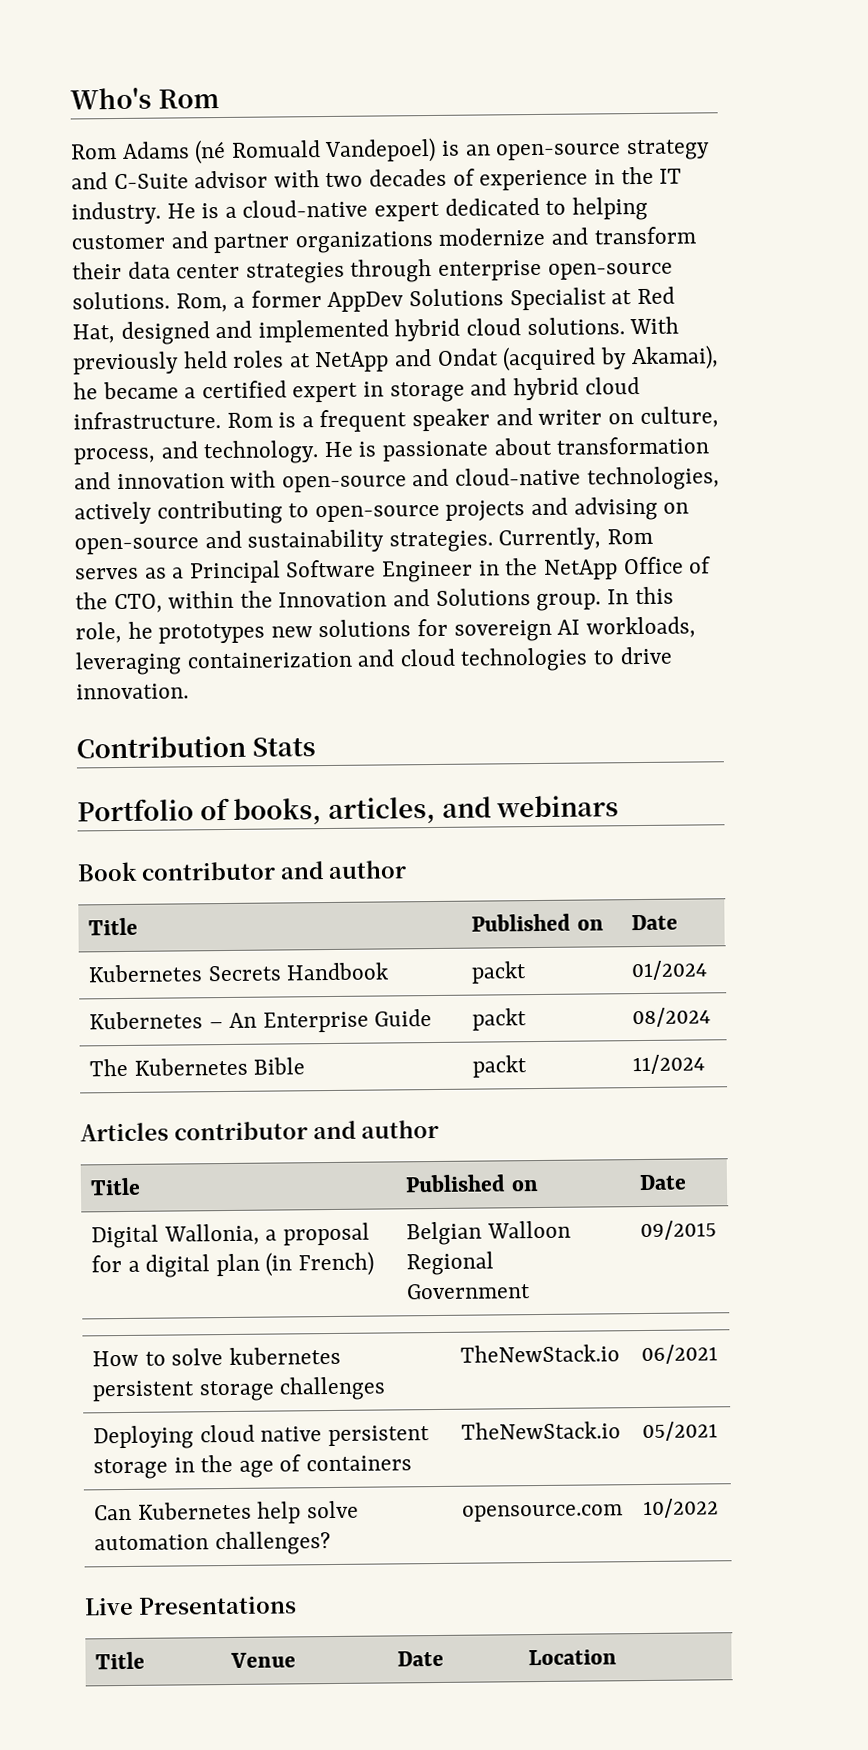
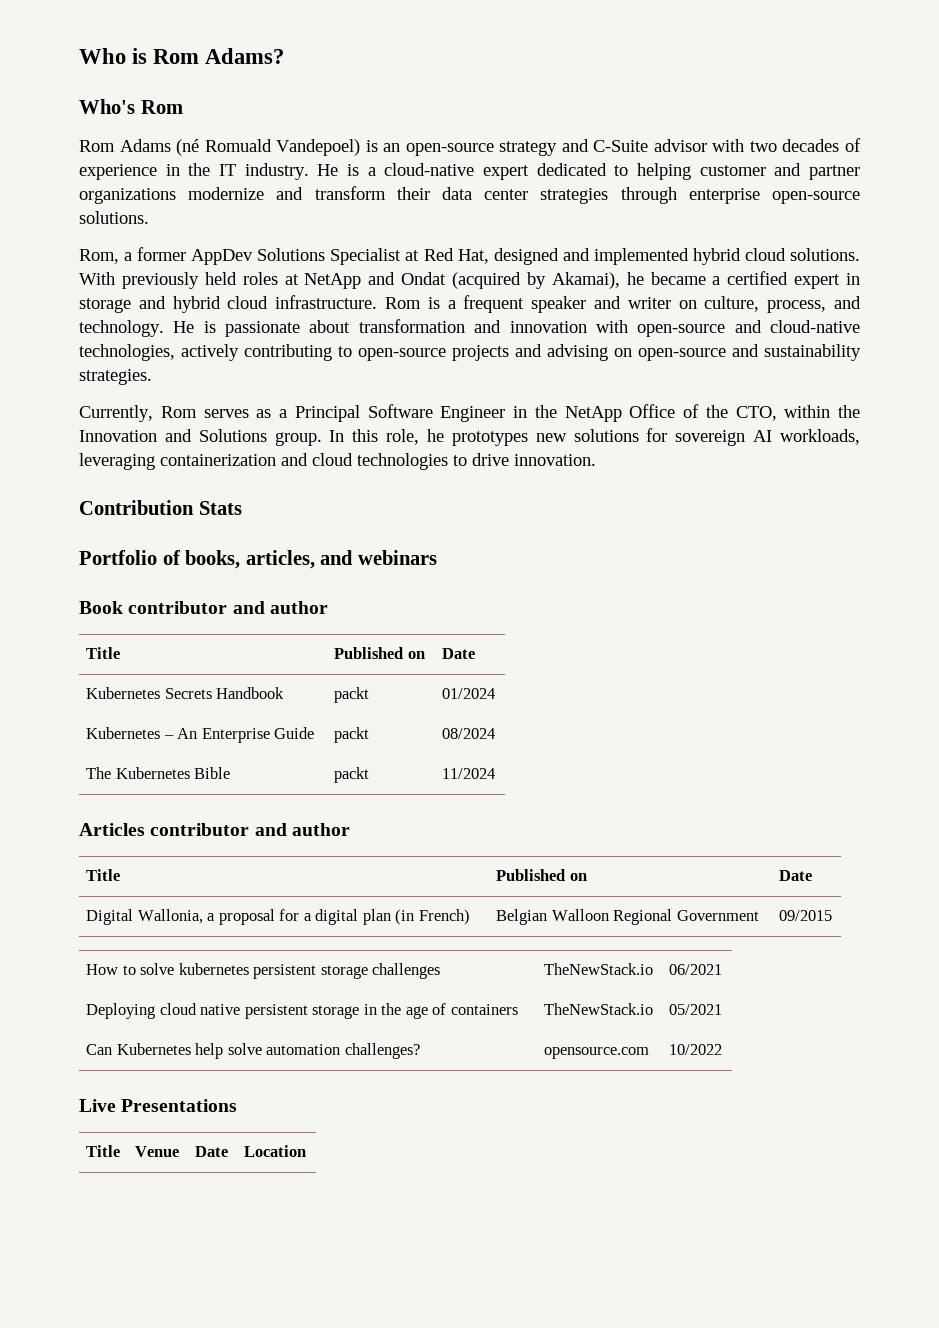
+ Who is Rom Adams?
- He is a cloud-native expert dedicated to helping customer and partner organizations modernize and transform their data center strategies through enterprise open-source solutions. Rom, a former AppDev Solutions Specialist at Red Hat, designed and implemented hybrid cloud solutions.
+ He is a cloud-native expert dedicated to helping customer and partner organizations modernize and transform their data center strategies through enterprise open-source solutions.
+ Rom, a former AppDev Solutions Specialist at Red Hat, designed and implemented hybrid cloud solutions.
- He is passionate about transformation and innovation with open-source and cloud-native technologies, actively contributing to open-source projects and advising on open-source and sustainability strategies. Currently, Rom serves as a Principal Software Engineer in the NetApp Office of the CTO, within the Innovation and Solutions group.
+ He is passionate about transformation and innovation with open-source and cloud-native technologies, actively contributing to open-source projects and advising on open-source and sustainability strategies.
+ Currently, Rom serves as a Principal Software Engineer in the NetApp Office of the CTO, within the Innovation and Solutions group.

